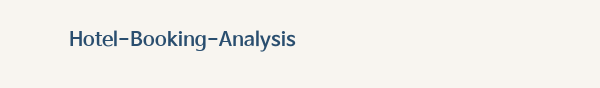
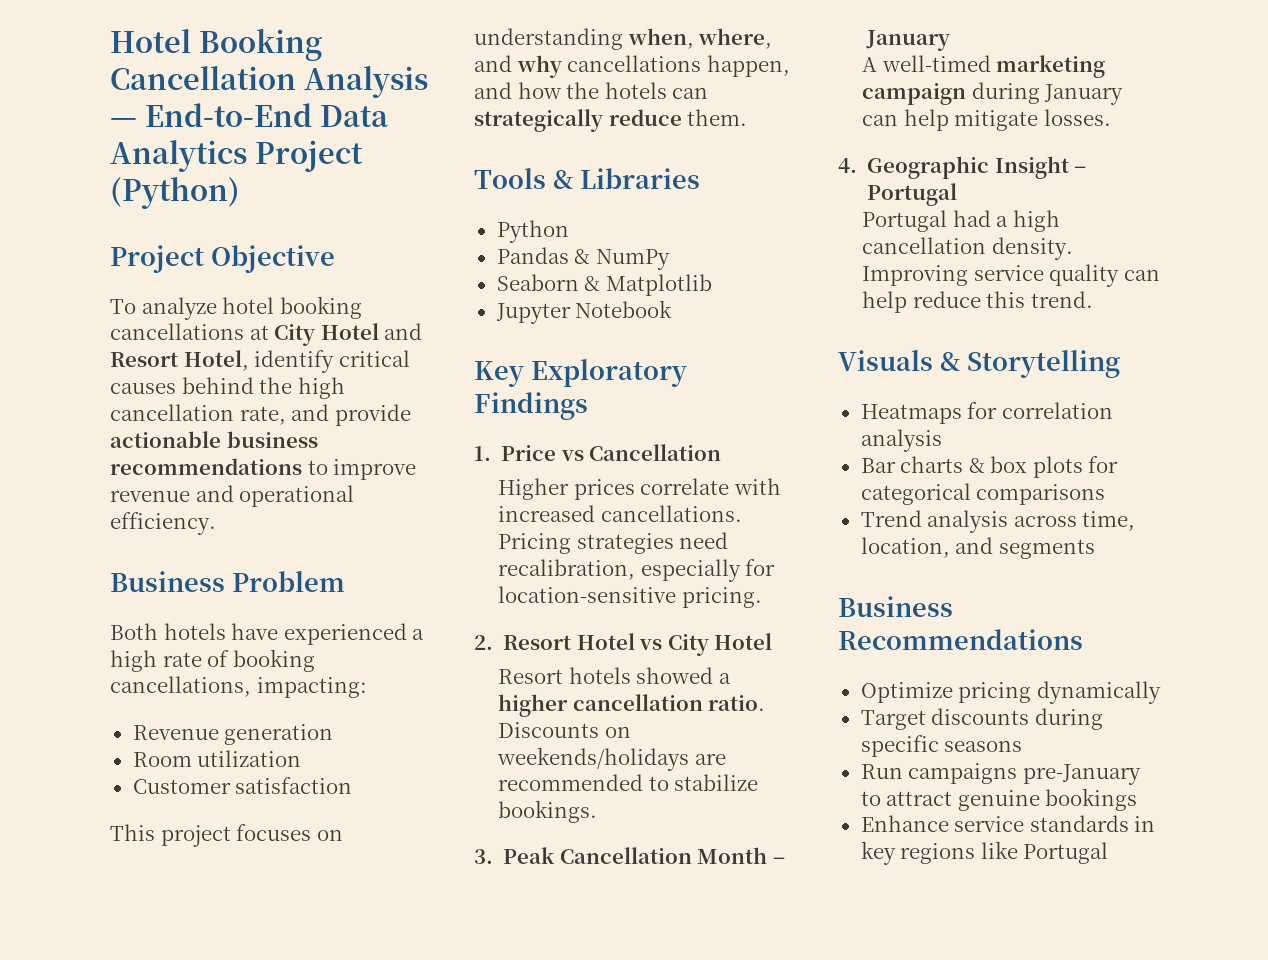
- Hotel-Booking-Analysis
+ Hotel Booking Cancellation Analysis — End-to-End Data Analytics Project (Python)
+ Project Objective
+ To analyze hotel booking cancellations at City Hotel and Resort Hotel, identify critical causes behind the high cancellation rate, and provide actionable business recommendations to improve revenue and operational efficiency.
+ Business Problem
+ Both hotels have experienced a high rate of booking cancellations, impacting:
+ Revenue generation
+ Room utilization
+ Customer satisfaction
+ This project focuses on understanding when, where, and why cancellations happen, and how the hotels can strategically reduce them.
+ Tools & Libraries
+ Python
+ Pandas & NumPy
+ Seaborn & Matplotlib
+ Jupyter Notebook
+ Key Exploratory Findings
+ 1. Price vs Cancellation
+ Higher prices correlate with increased cancellations. Pricing strategies need recalibration, especially for location-sensitive pricing.
+ 2. Resort Hotel vs City Hotel
+ Resort hotels showed a higher cancellation ratio. Discounts on weekends/holidays are recommended to stabilize bookings.
+ 3. Peak Cancellation Month – January
+ A well-timed marketing campaign during January can help mitigate losses.
+ 4. Geographic Insight – Portugal
+ Portugal had a high cancellation density. Improving service quality can help reduce this trend.
+ Visuals & Storytelling
+ Heatmaps for correlation analysis
+ Bar charts & box plots for categorical comparisons
+ Trend analysis across time, location, and segments
+ Business Recommendations
+ Optimize pricing dynamically
+ Target discounts during specific seasons
+ Run campaigns pre-January to attract genuine bookings
+ Enhance service standards in key regions like Portugal

